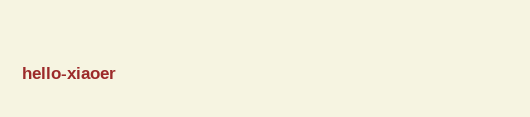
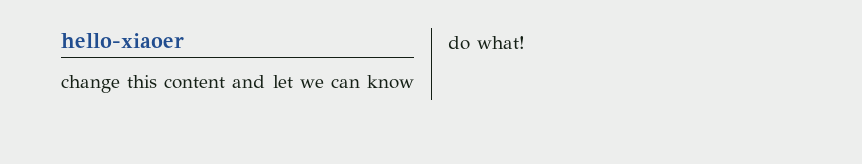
+ change this content and let we can know do what!

